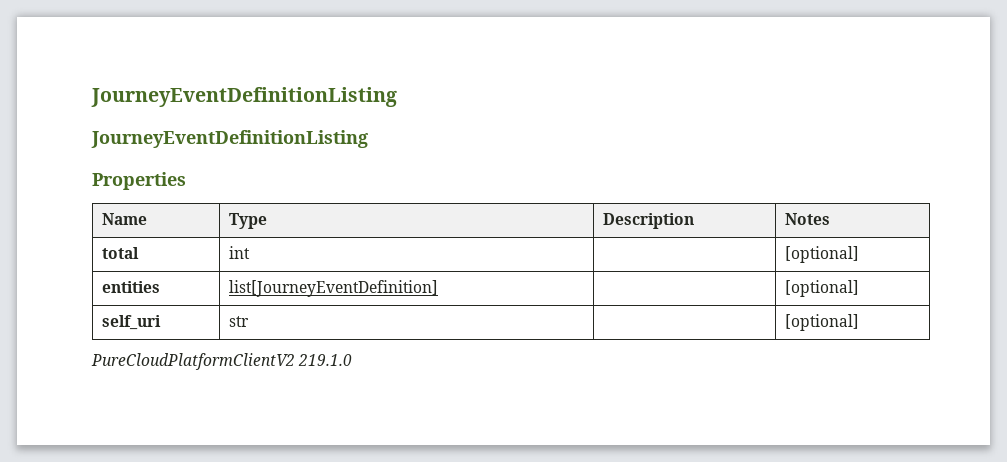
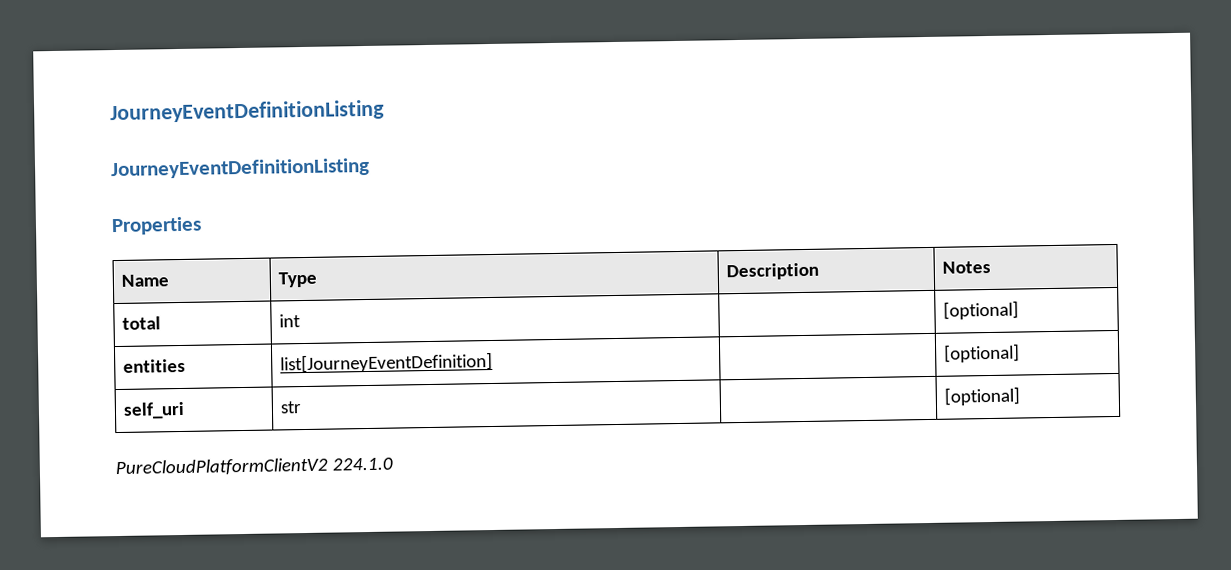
- PureCloudPlatformClientV2 219.1.0
+ PureCloudPlatformClientV2 224.1.0

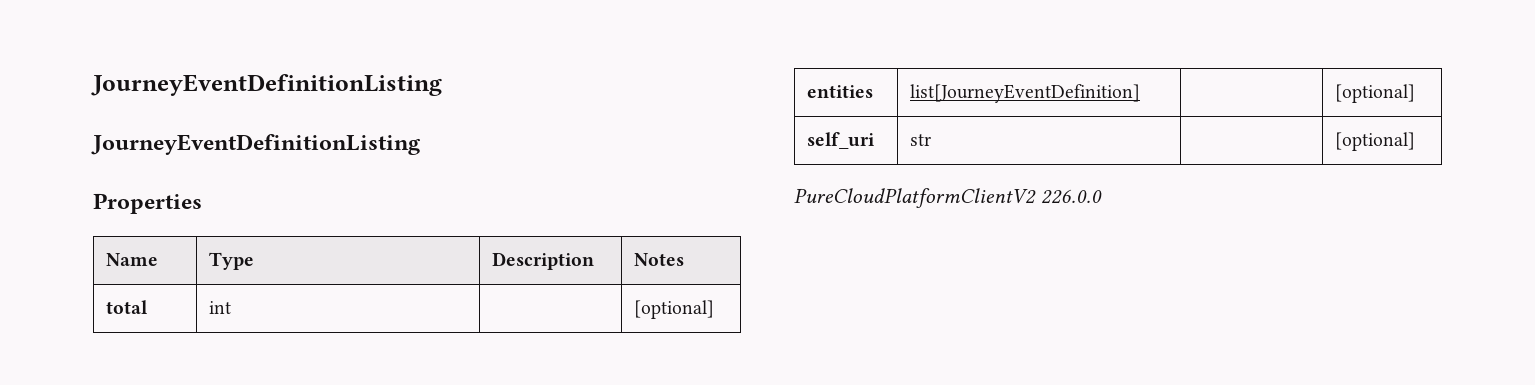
- PureCloudPlatformClientV2 224.1.0
+ PureCloudPlatformClientV2 226.0.0

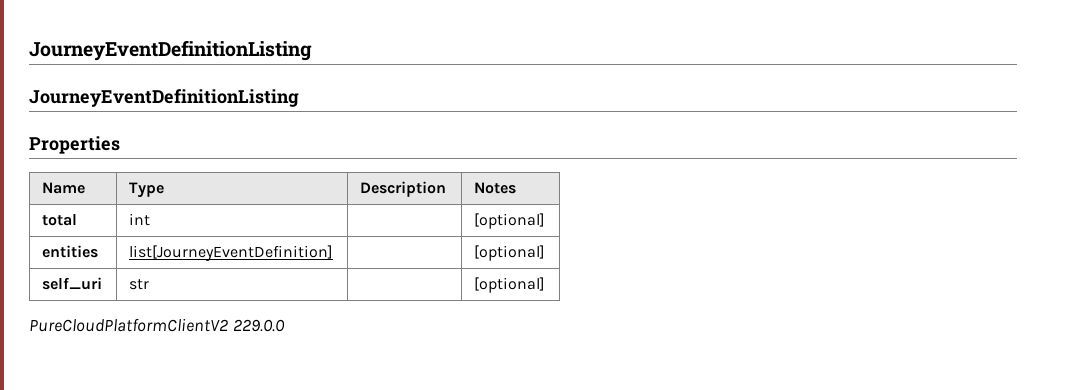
- PureCloudPlatformClientV2 226.0.0
+ PureCloudPlatformClientV2 229.0.0

